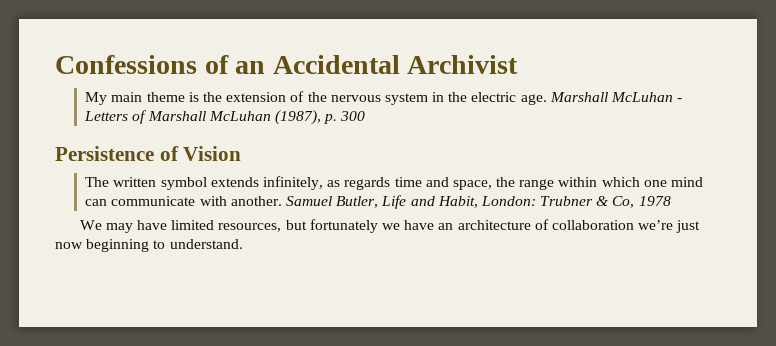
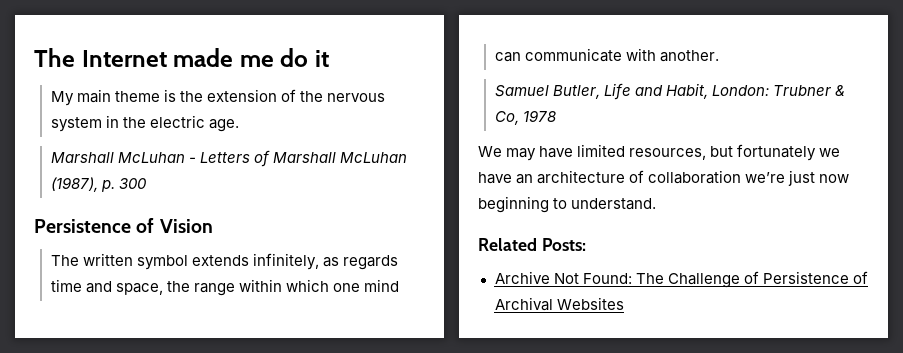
- Confessions of an Accidental Archivist
+ The Internet made me do it
- My main theme is the extension of the nervous system in the electric age. Marshall McLuhan - Letters of Marshall McLuhan (1987), p. 300
+ My main theme is the extension of the nervous system in the electric age.
+ Marshall McLuhan - Letters of Marshall McLuhan (1987), p. 300
- The written symbol extends infinitely, as regards time and space, the range within which one mind can communicate with another. Samuel Butler, Life and Habit, London: Trubner & Co, 1978
+ The written symbol extends infinitely, as regards time and space, the range within which one mind can communicate with another.
+ Samuel Butler, Life and Habit, London: Trubner & Co, 1978
+ Related Posts:
+ Archive Not Found: The Challenge of Persistence of Archival Websites

